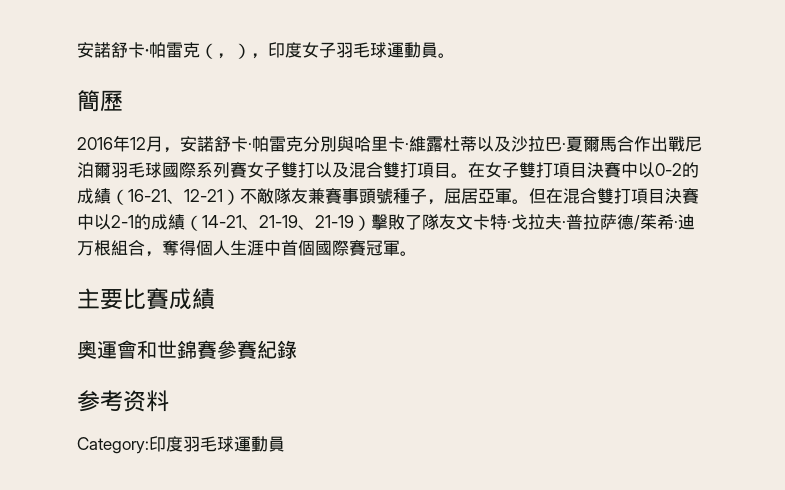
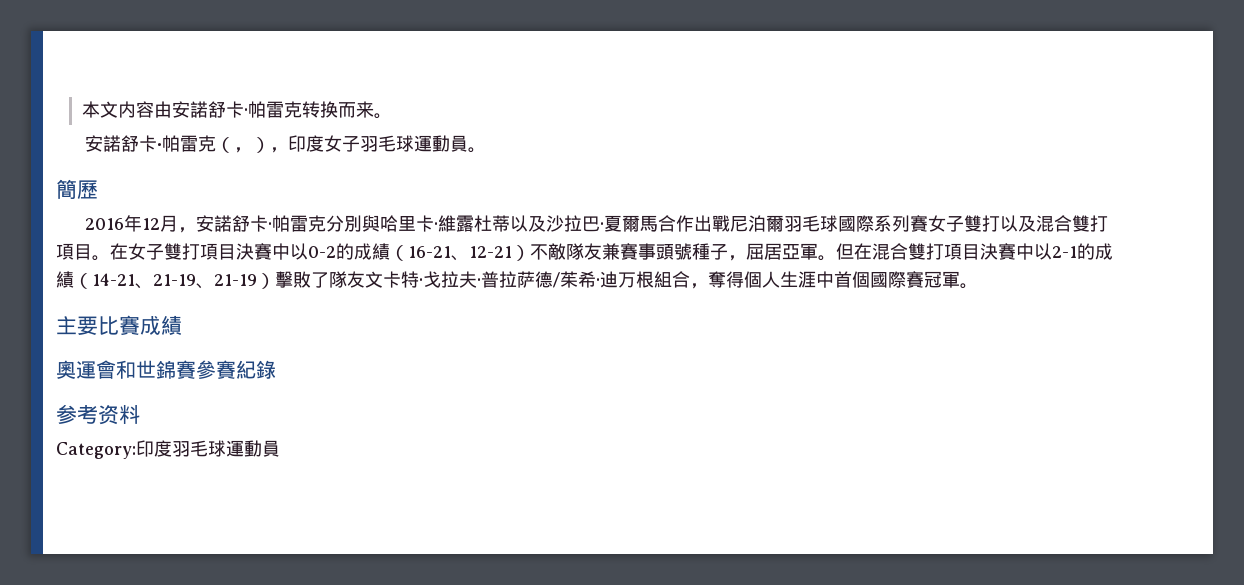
+ 本文内容由安諾舒卡·帕雷克转换而来。

